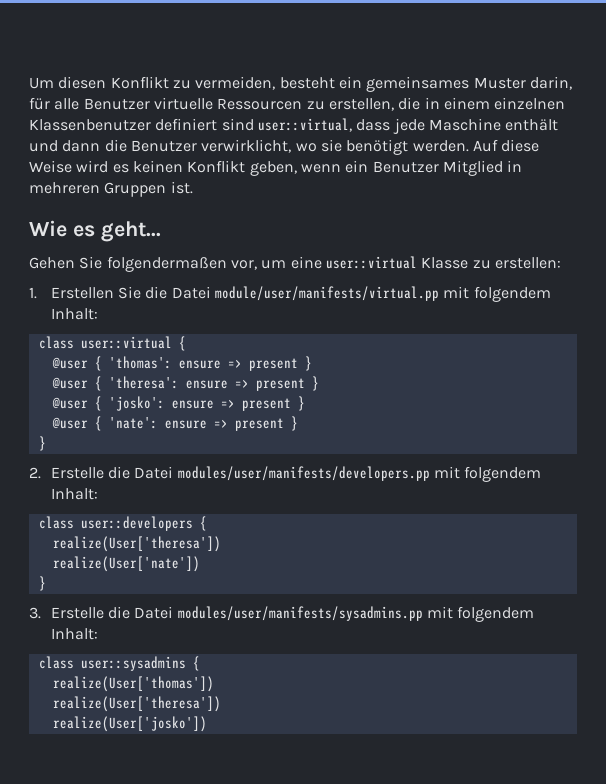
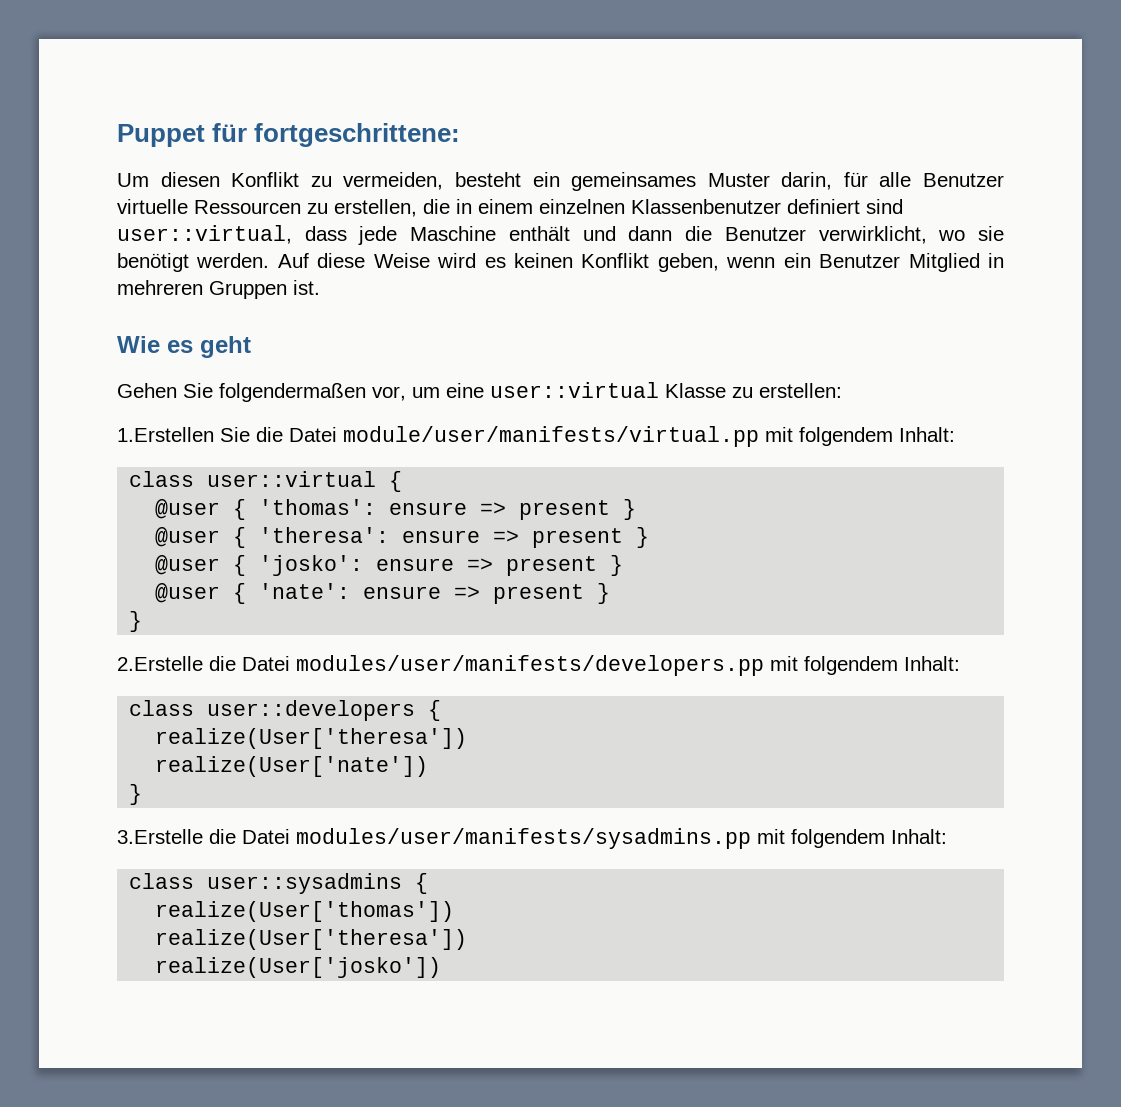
+ Puppet für fortgeschrittene:
- Wie es geht...
+ Wie es geht
- 1. Erstellen Sie die Datei module/user/manifests/virtual.pp mit folgendem Inhalt:
+ 1.Erstellen Sie die Datei module/user/manifests/virtual.pp mit folgendem Inhalt:
- 2. Erstelle die Datei modules/user/manifests/developers.pp mit folgendem Inhalt:
+ 2.Erstelle die Datei modules/user/manifests/developers.pp mit folgendem Inhalt:
- 3. Erstelle die Datei modules/user/manifests/sysadmins.pp mit folgendem Inhalt:
+ 3.Erstelle die Datei modules/user/manifests/sysadmins.pp mit folgendem Inhalt:

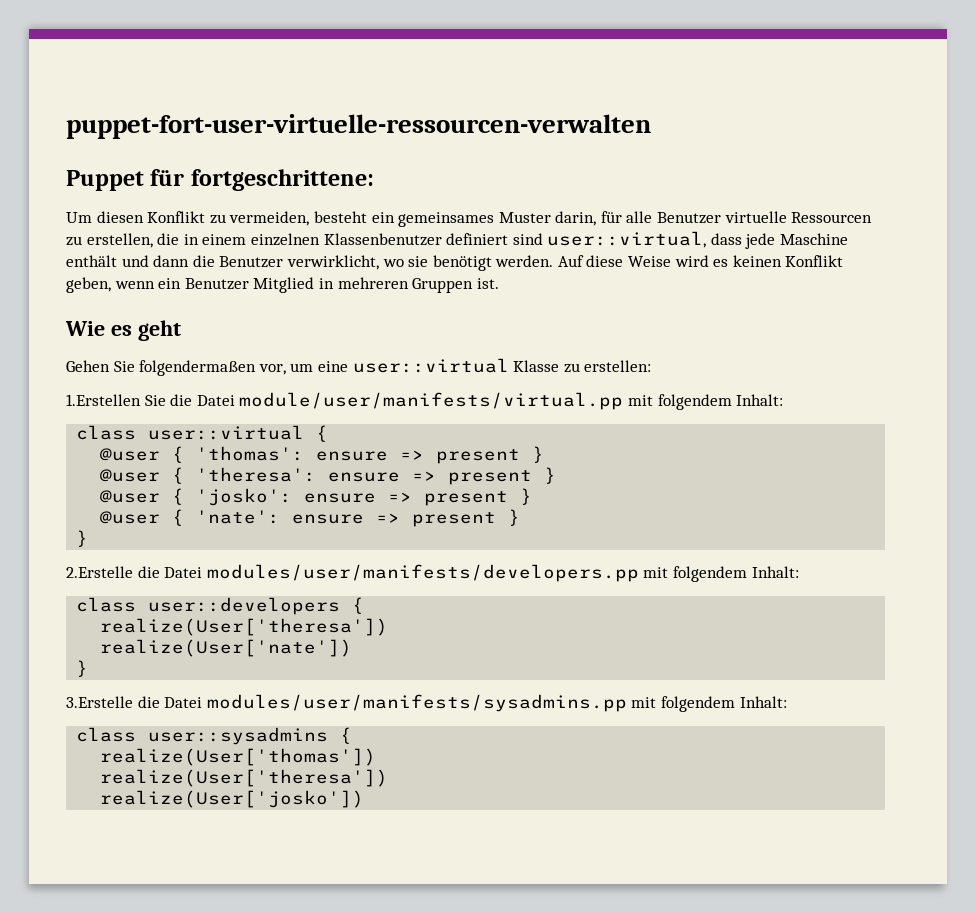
+ puppet-fort-user-virtuelle-ressourcen-verwalten

